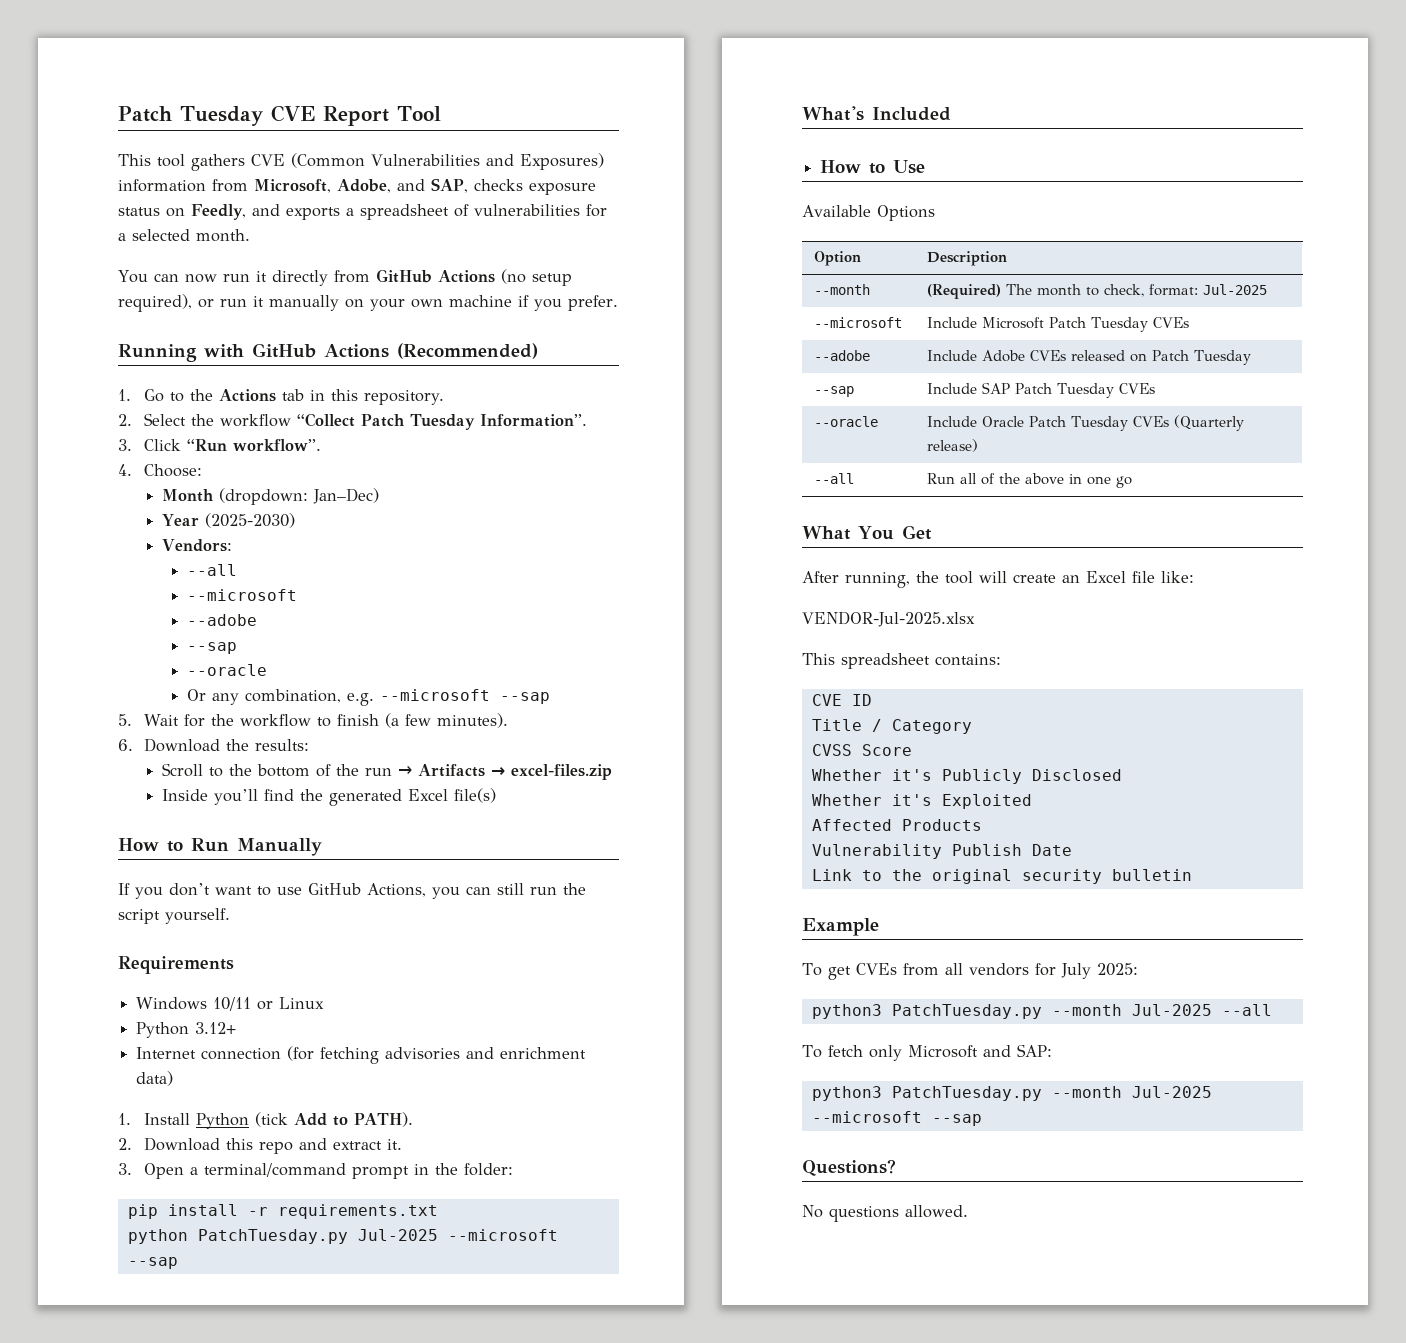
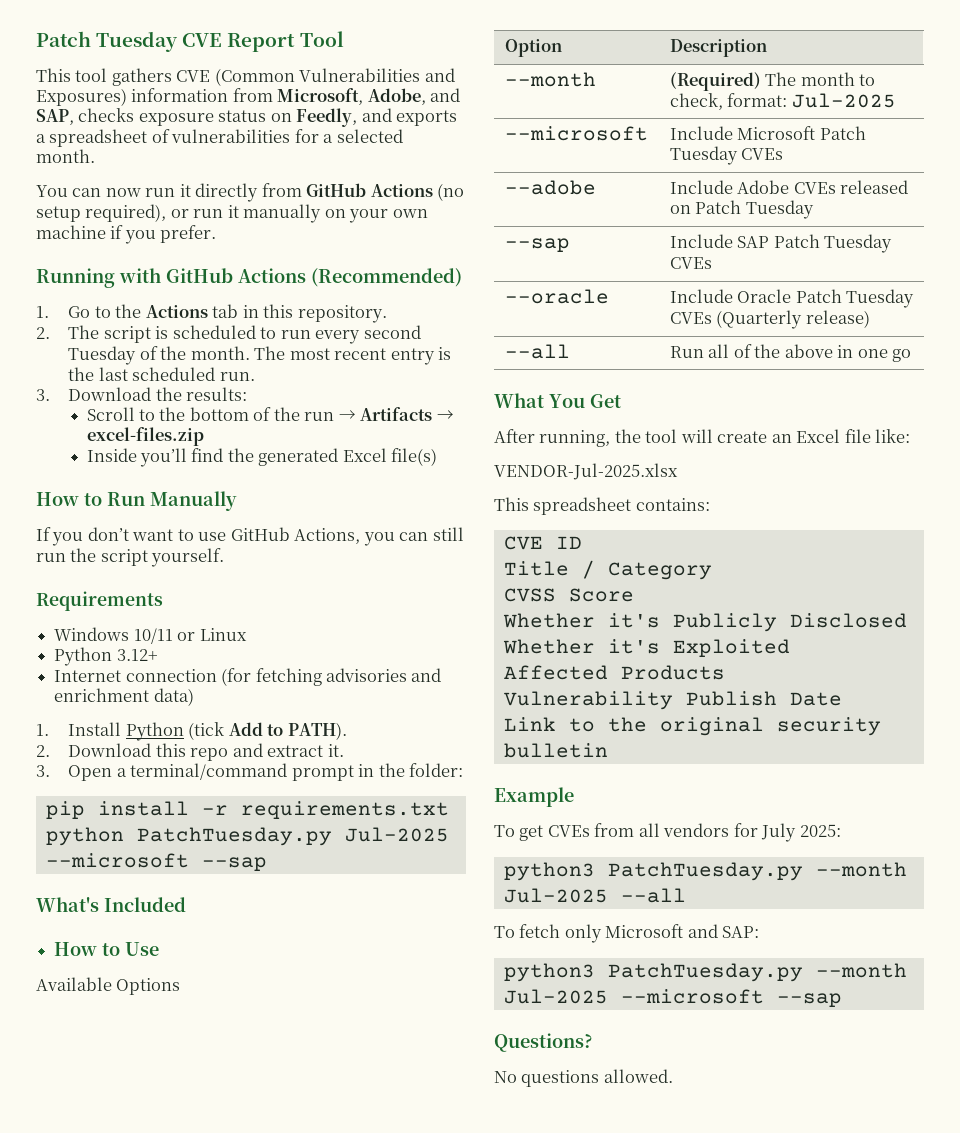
- 2. Select the workflow “Collect Patch Tuesday Information”.
- 3. Click “Run workflow”.
- 4. Choose:
- Month (dropdown: Jan–Dec)
- Year (2025-2030)
- Vendors:
- --all
- --microsoft
- --adobe
- --sap
- --oracle
- Or any combination, e.g. --microsoft --sap
- 5. Wait for the workflow to finish (a few minutes).
- 6. Download the results:
+ 2. The script is scheduled to run every second Tuesday of the month. The most recent entry is the last scheduled run.
+ 3. Download the results:

